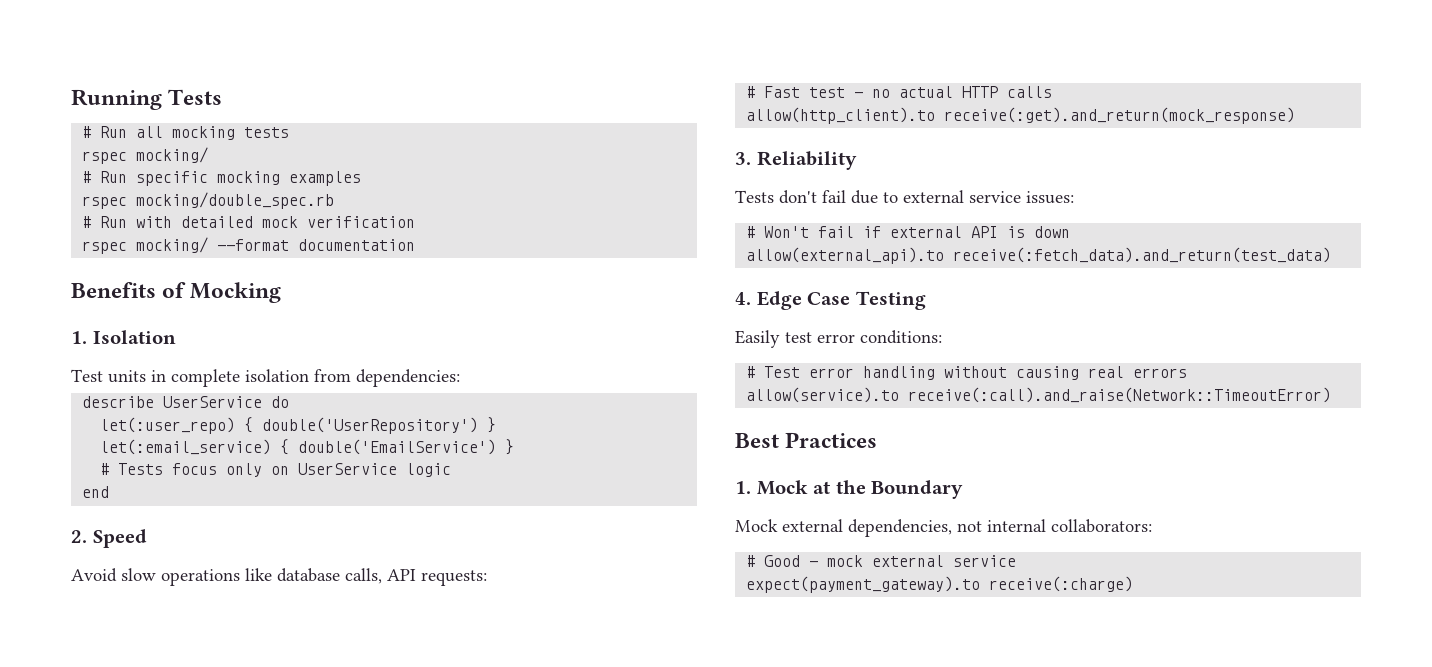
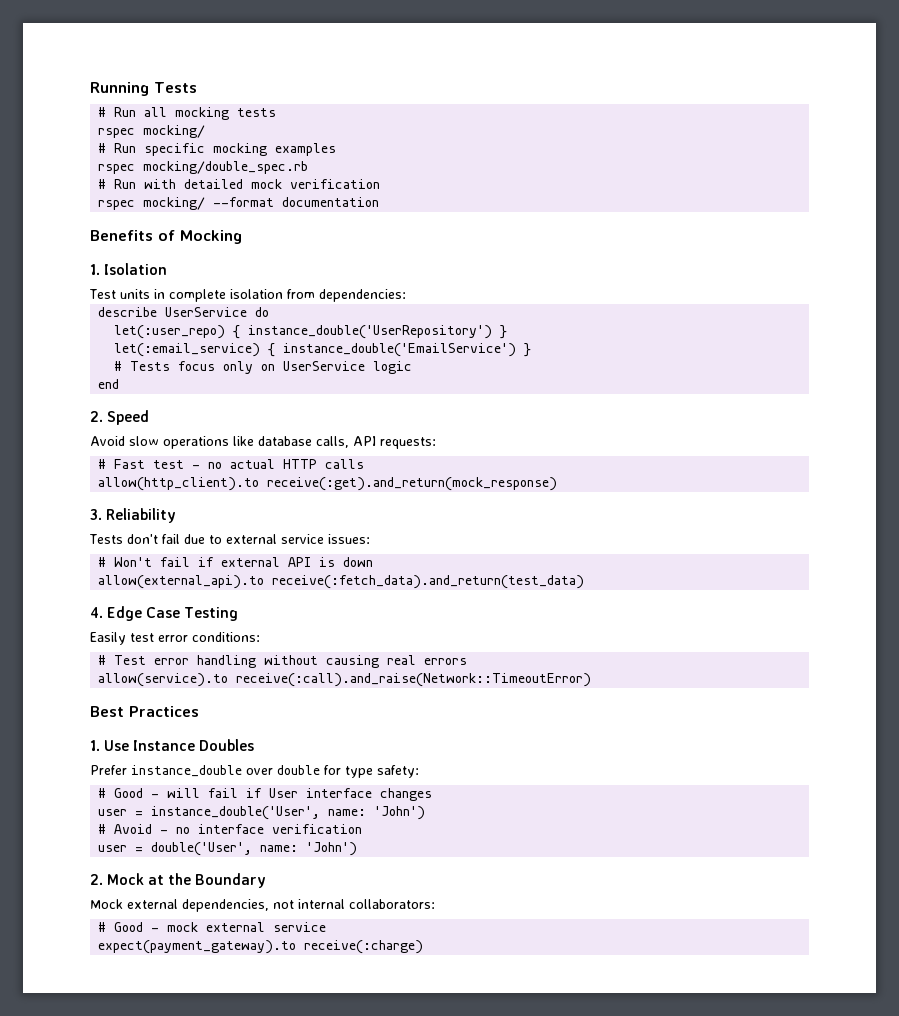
- let(:user_repo) { double('UserRepository') }
+ let(:user_repo) { instance_double('UserRepository') }
- let(:email_service) { double('EmailService') }
+ let(:email_service) { instance_double('EmailService') }
- 1. Mock at the Boundary
+ 1. Use Instance Doubles
+ Prefer instance_double over double for type safety:
+ # Good - will fail if User interface changes
+ user = instance_double('User', name: 'John')
+ # Avoid - no interface verification
+ user = double('User', name: 'John')
+ 2. Mock at the Boundary

